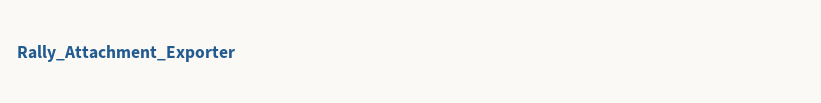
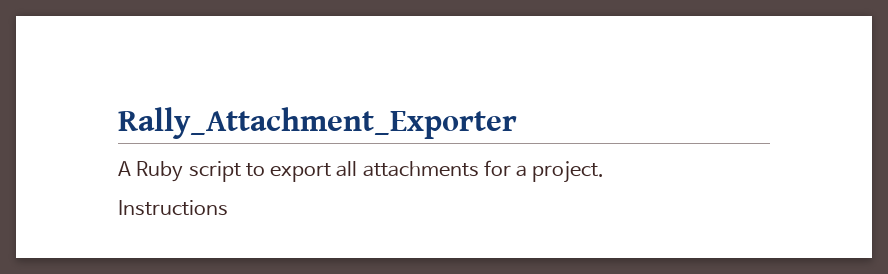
+ A Ruby script to export all attachments for a project.
+ Instructions

